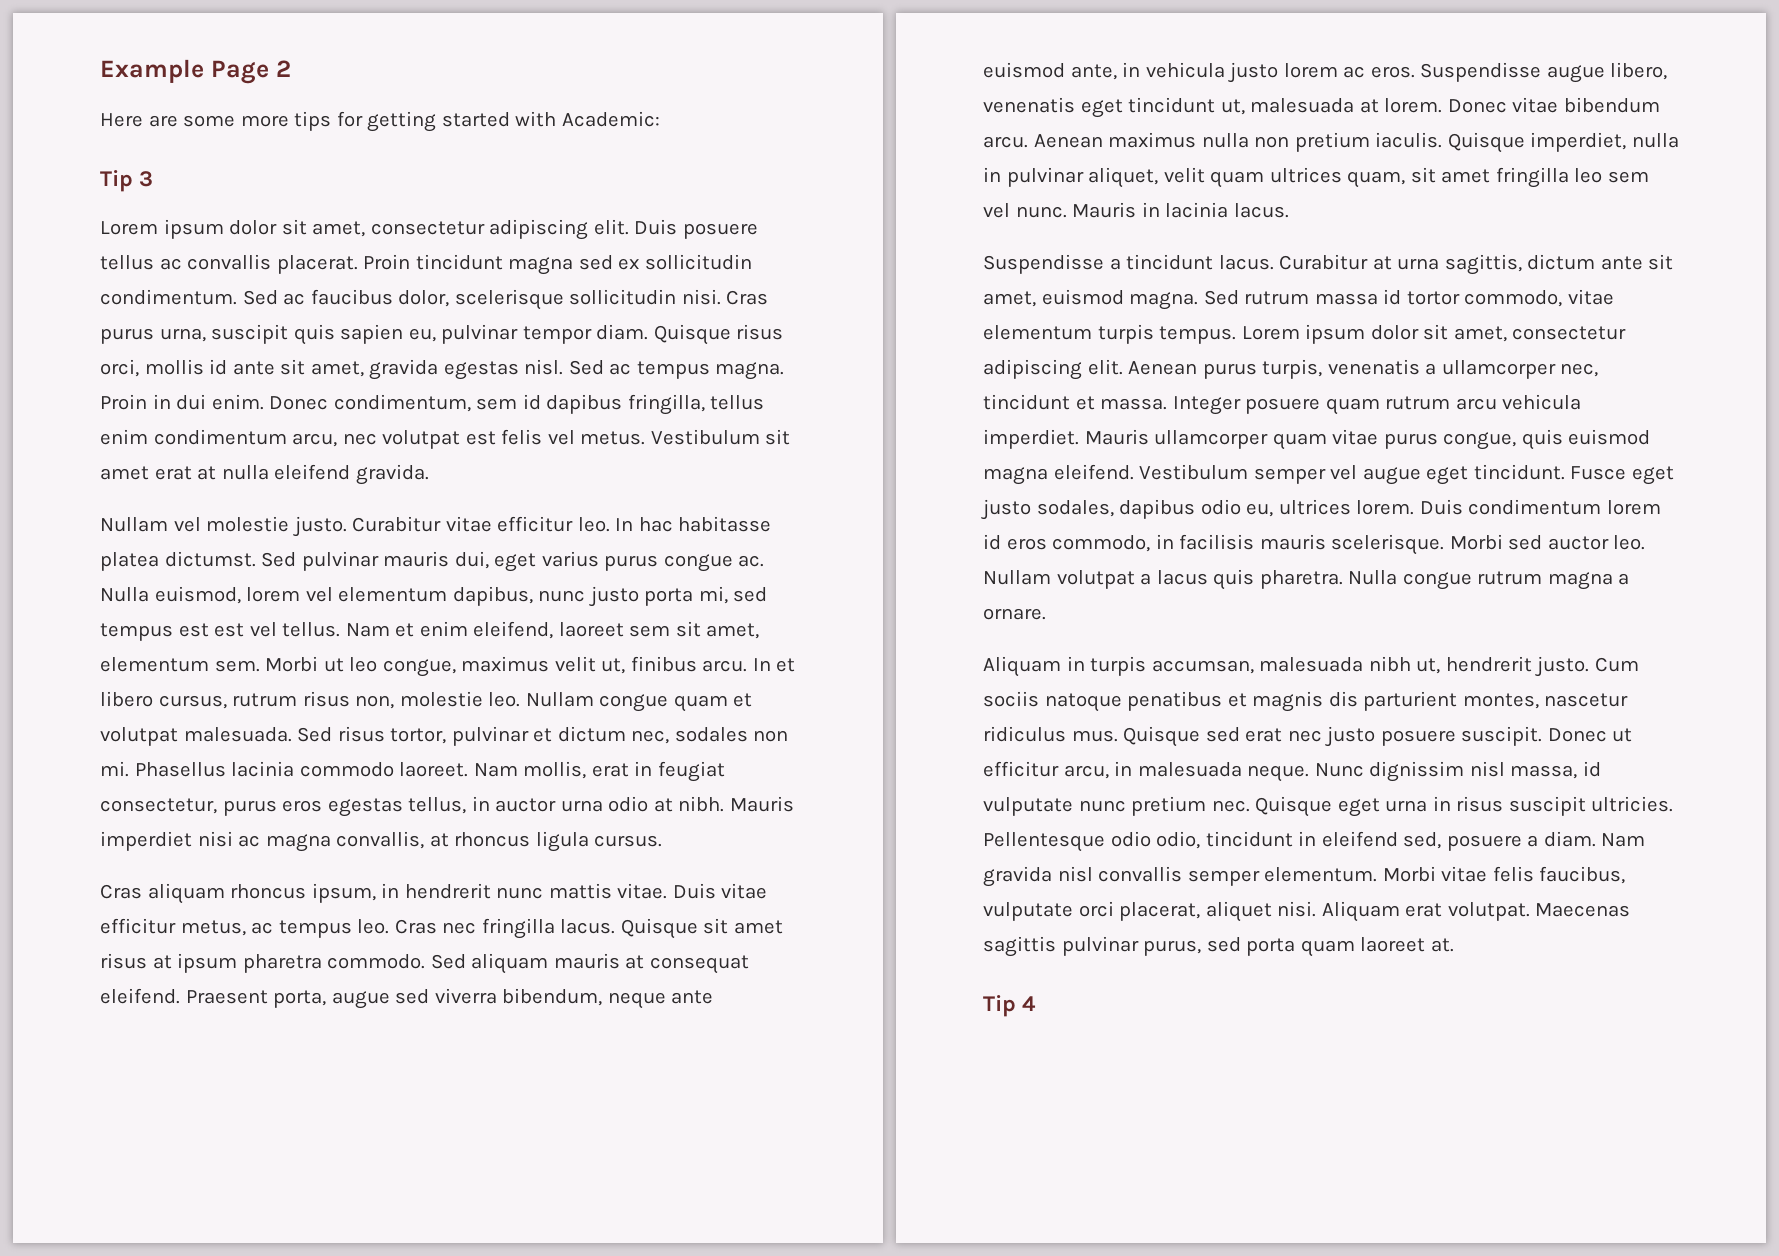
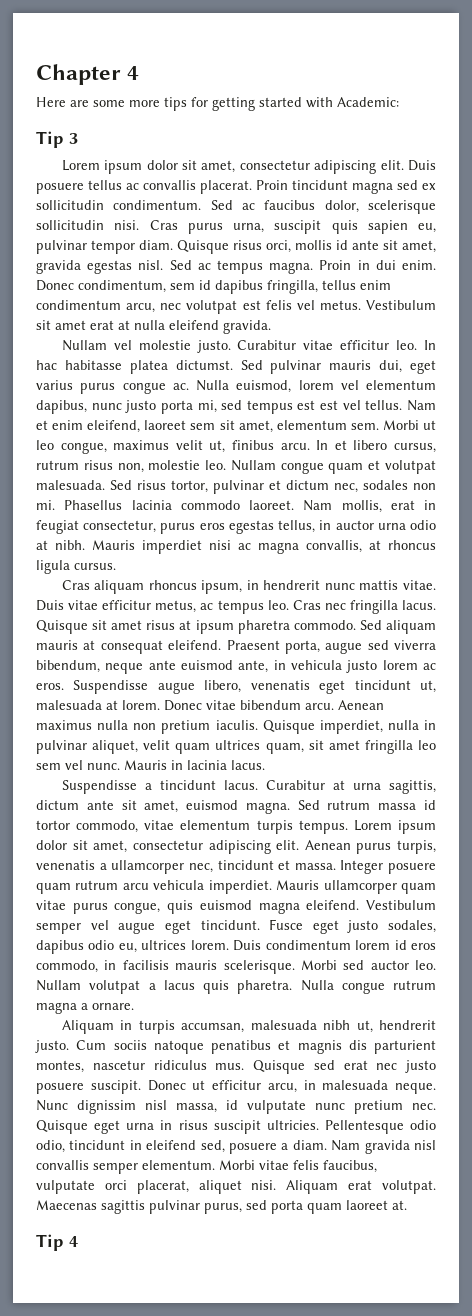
- Example Page 2
+ Chapter 4

